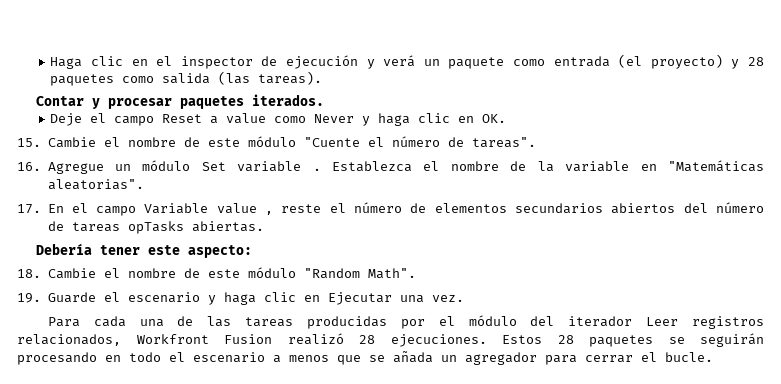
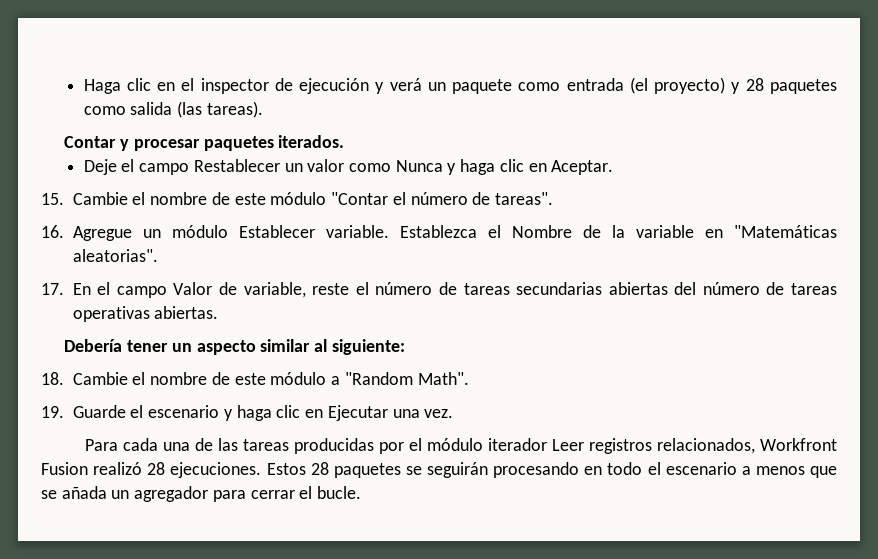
- Deje el campo Reset a value como Never y haga clic en OK.
+ Deje el campo Restablecer un valor como Nunca y haga clic en Aceptar.
- 15. Cambie el nombre de este módulo "Cuente el número de tareas".
+ 15. Cambie el nombre de este módulo "Contar el número de tareas".
- 16. Agregue un módulo Set variable .
+ 16. Agregue un módulo Establecer variable.
- Establezca el nombre de la variable en "Matemáticas aleatorias".
+ Establezca el Nombre de la variable en "Matemáticas aleatorias".
- 17. En el campo Variable value , reste el número de elementos secundarios abiertos del número de tareas opTasks abiertas.
+ 17. En el campo Valor de variable, reste el número de tareas secundarias abiertas del número de tareas operativas abiertas.
- Debería tener este aspecto:
+ Debería tener un aspecto similar al siguiente:
- 18. Cambie el nombre de este módulo "Random Math".
+ 18. Cambie el nombre de este módulo a "Random Math".
- Para cada una de las tareas producidas por el módulo del iterador Leer registros relacionados, Workfront Fusion realizó 28 ejecuciones.
+ Para cada una de las tareas producidas por el módulo iterador Leer registros relacionados, Workfront Fusion realizó 28 ejecuciones.

